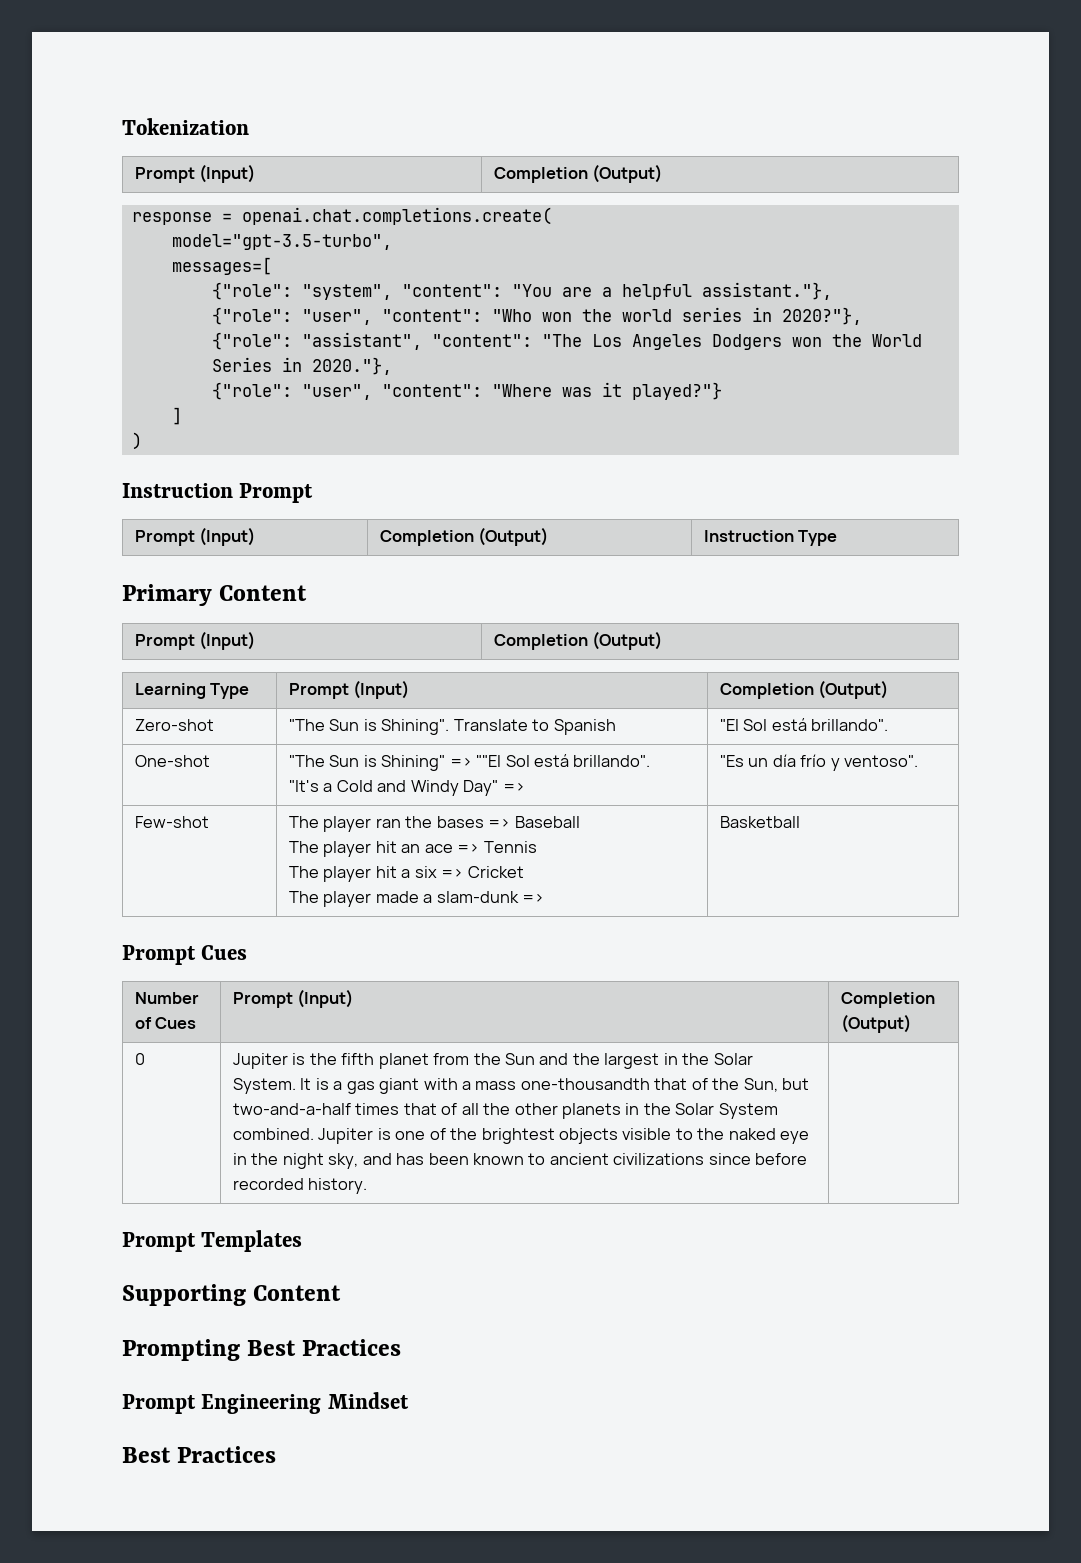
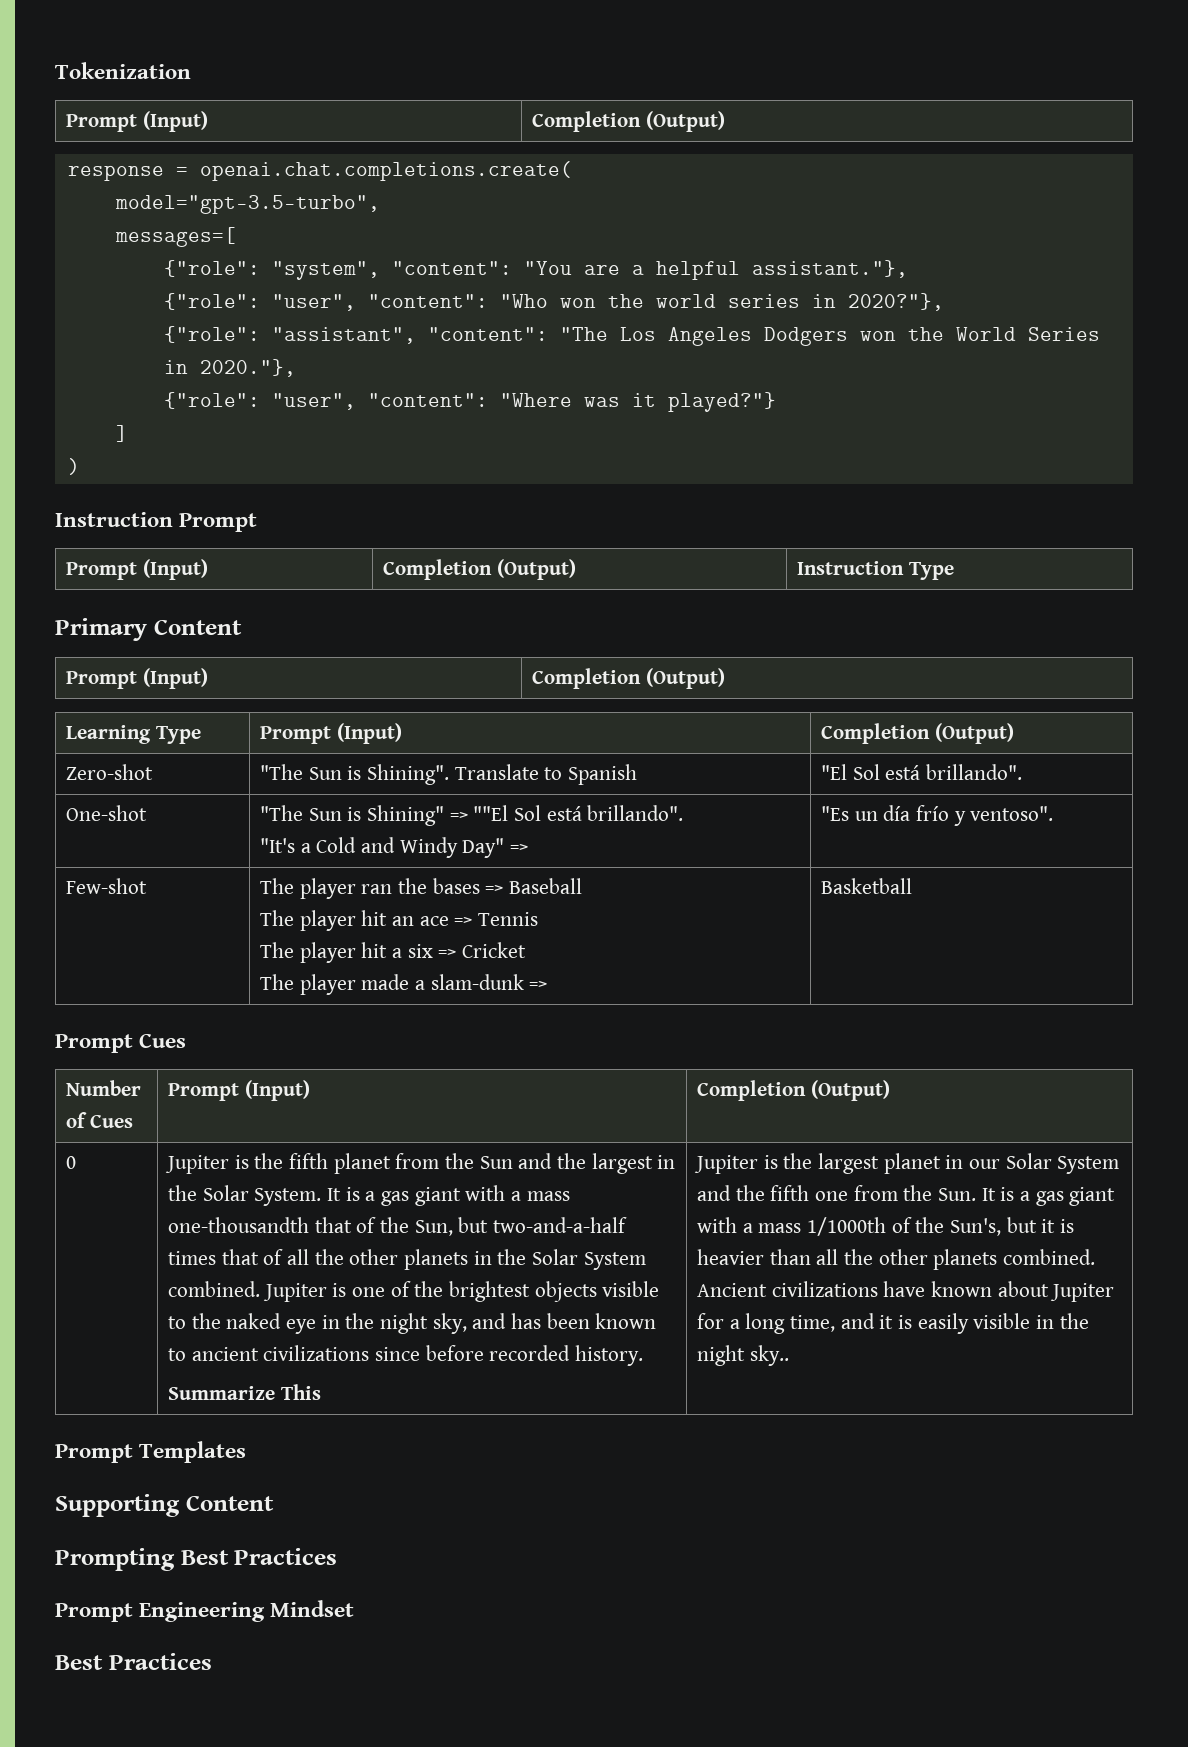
+ Summarize This | Jupiter is the largest planet in our Solar System and the fifth one from the Sun. It is a gas giant with a mass 1/1000th of the Sun's, but it is heavier than all the other planets combined. Ancient civilizations have known about Jupiter for a long time, and it is easily visible in the night sky..

